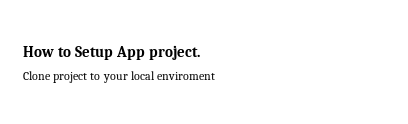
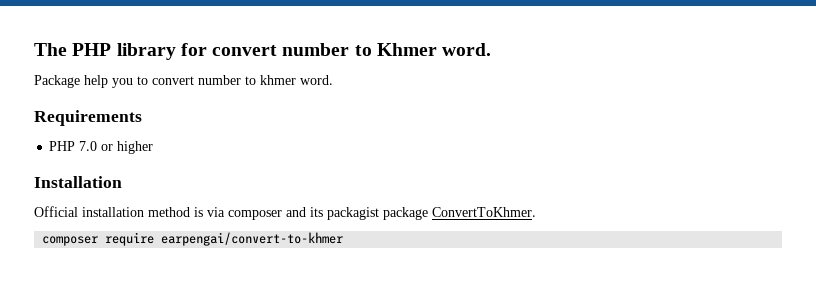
- How to Setup App project.
- Clone project to your local enviroment
+ The PHP library for convert number to Khmer word.
+ Package help you to convert number to khmer word.
+ Requirements
+ PHP 7.0 or higher
+ Installation
+ Official installation method is via composer and its packagist package ConvertToKhmer.
+ composer require earpengai/convert-to-khmer

